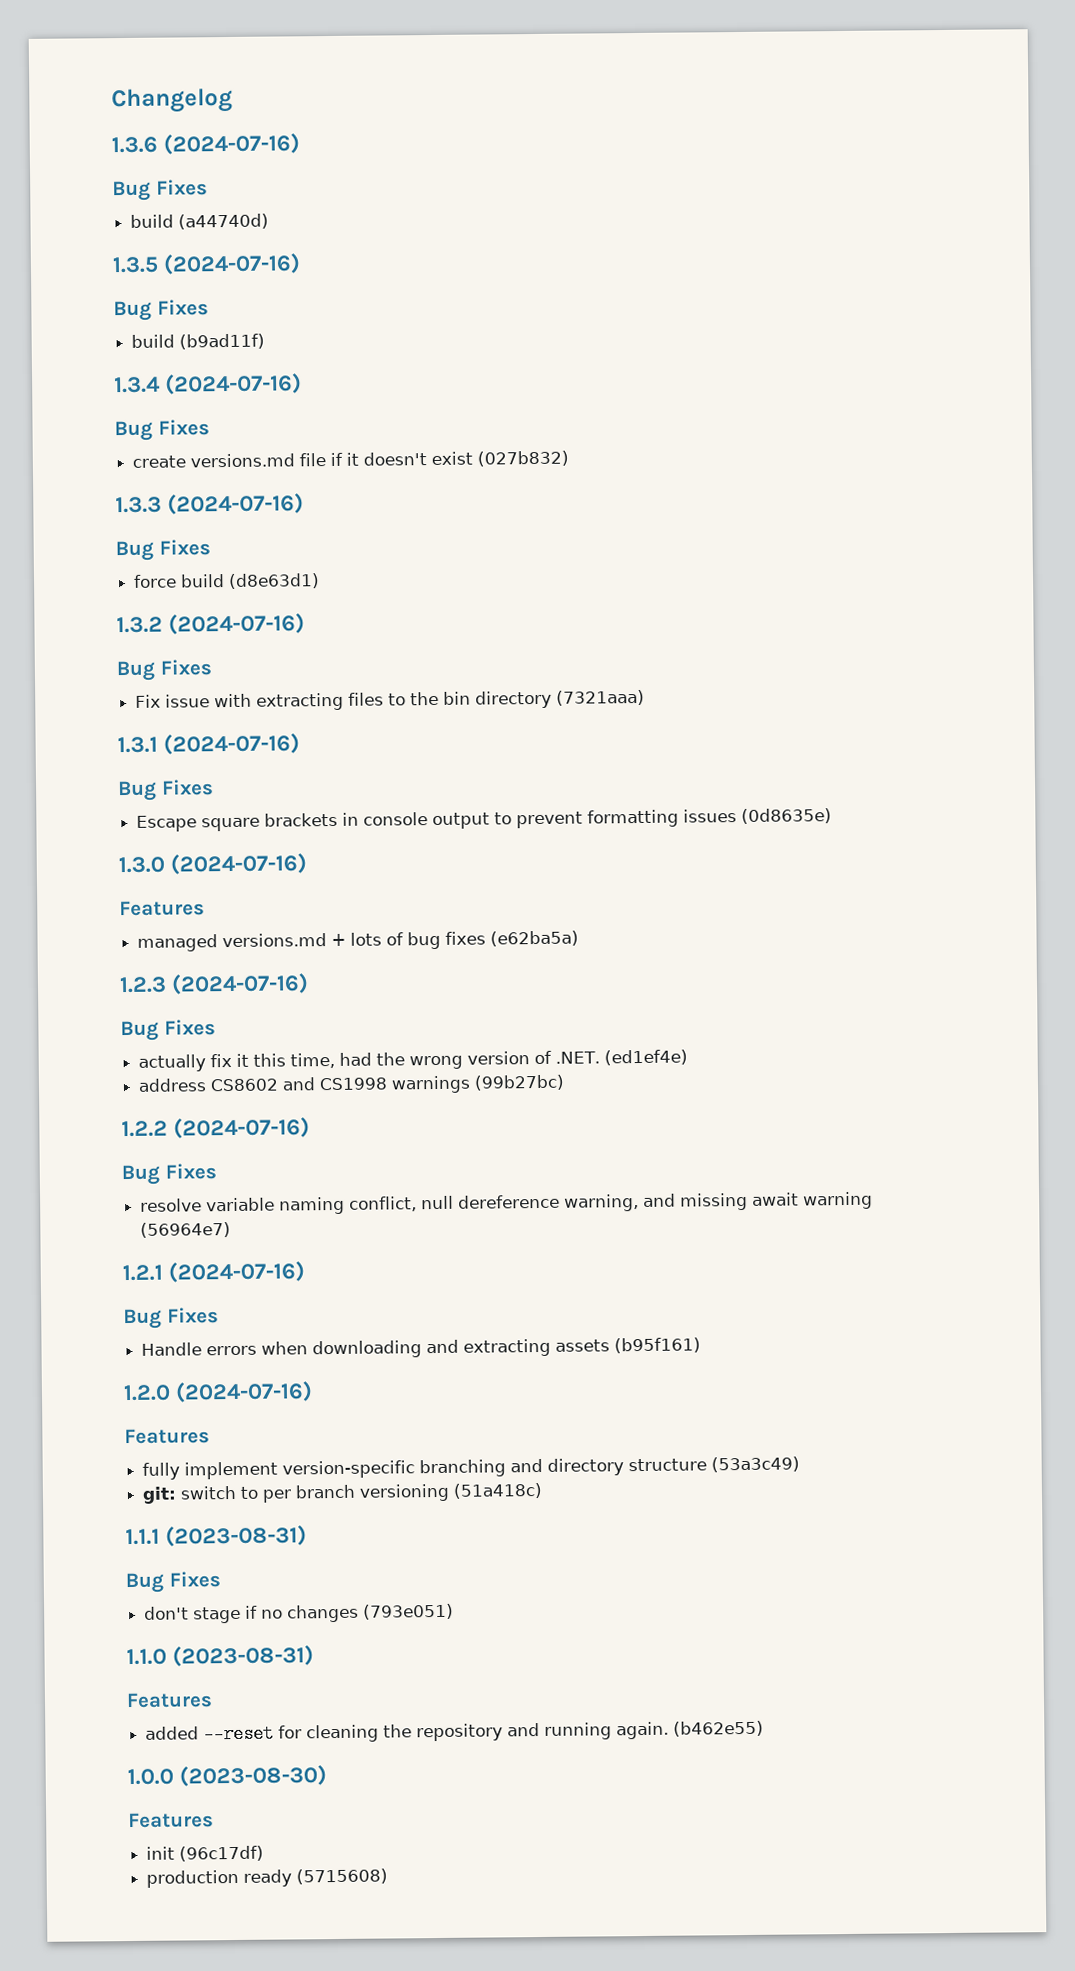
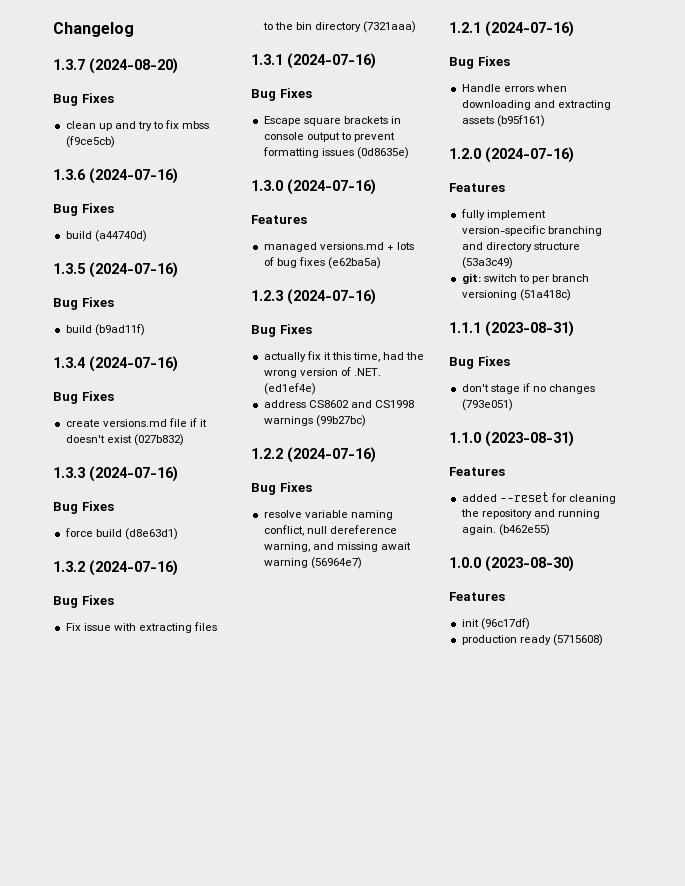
+ 1.3.7 (2024-08-20)
+ Bug Fixes
+ clean up and try to fix mbss (f9ce5cb)

